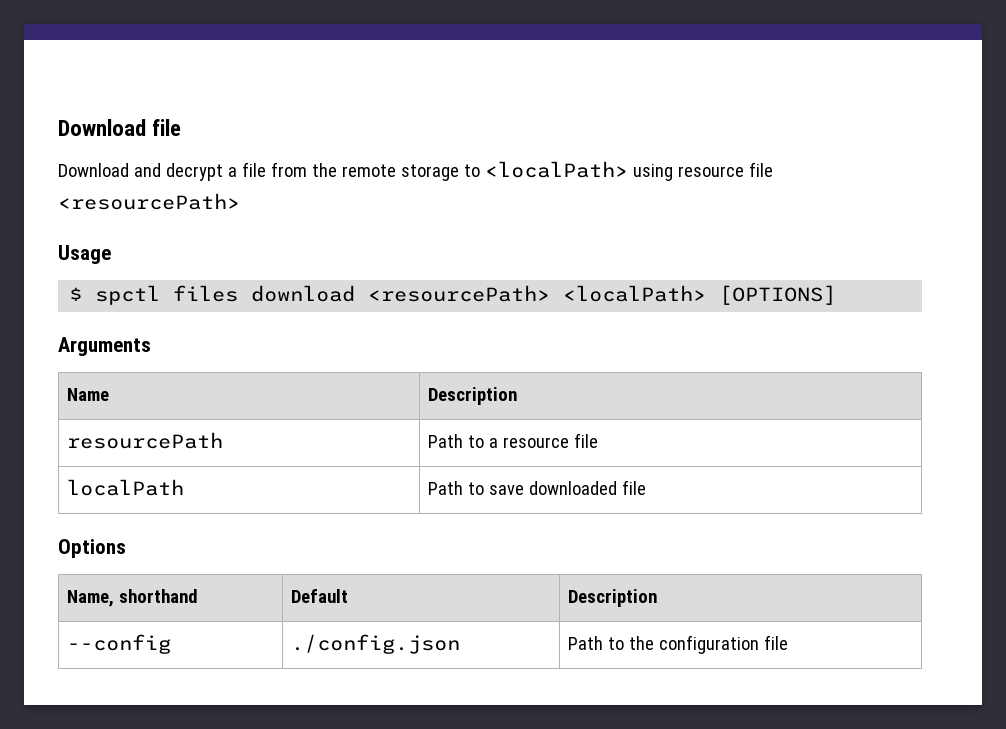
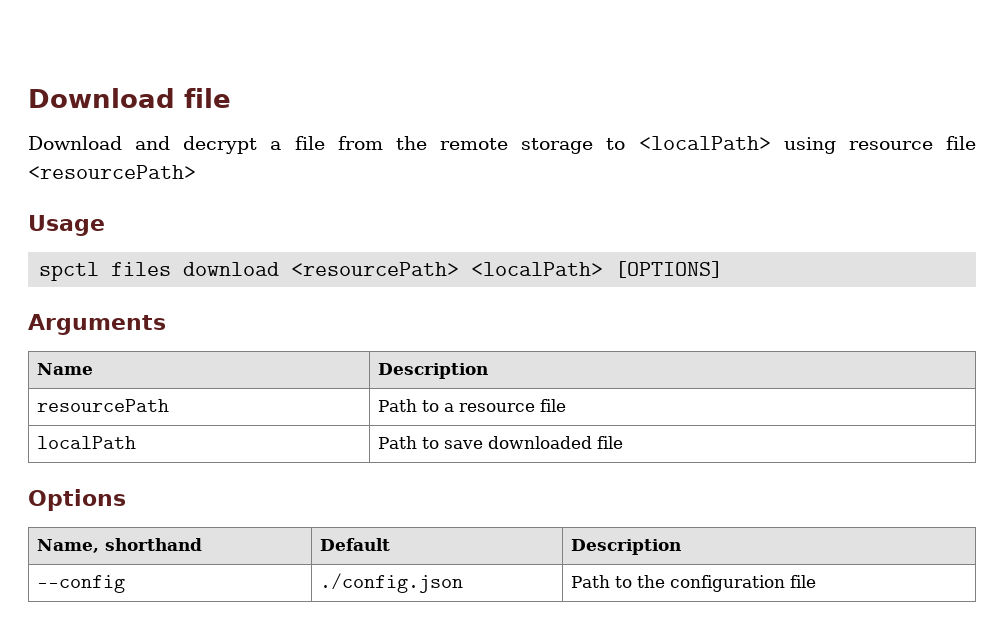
- $ spctl files download <resourcePath> <localPath> [OPTIONS]
+ spctl files download <resourcePath> <localPath> [OPTIONS]

